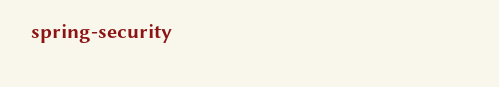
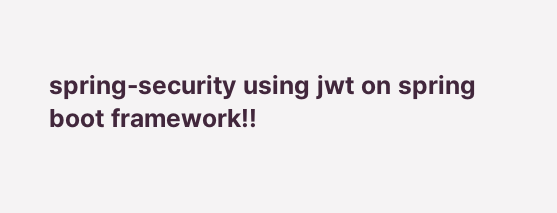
- spring-security
+ spring-security using jwt on spring boot framework!!

